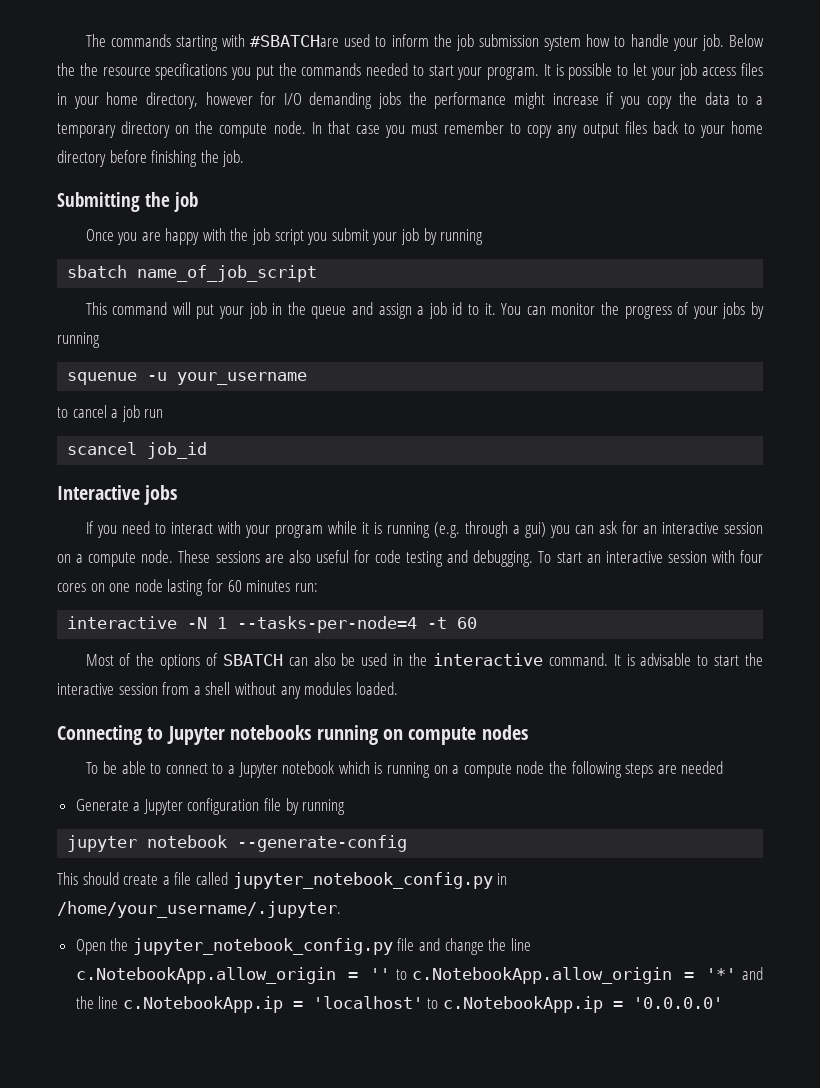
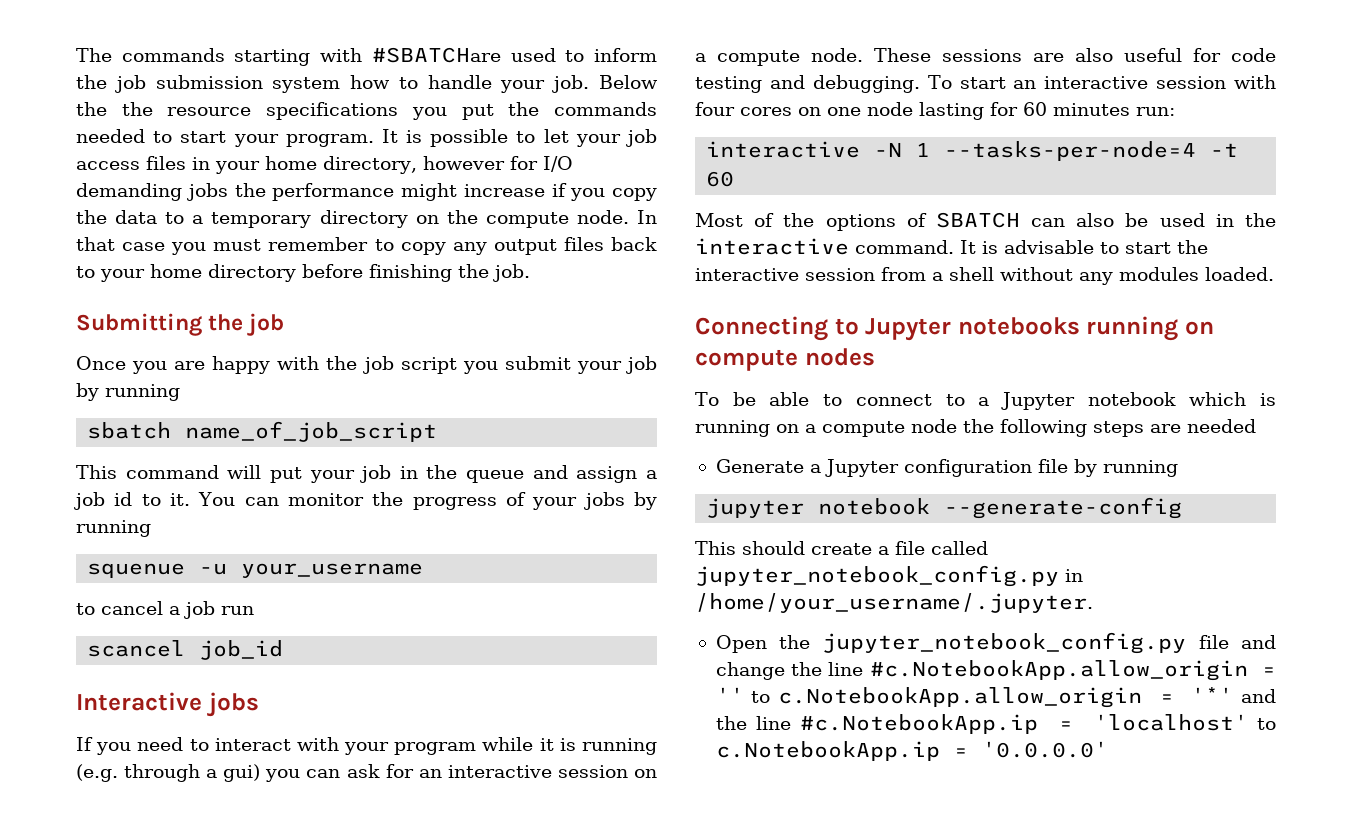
- Open the jupyter_notebook_config.py file and change the line c.NotebookApp.allow_origin = '' to c.NotebookApp.allow_origin = '*' and the line c.NotebookApp.ip = 'localhost' to c.NotebookApp.ip = '0.0.0.0'
+ Open the jupyter_notebook_config.py file and change the line #c.NotebookApp.allow_origin = '' to c.NotebookApp.allow_origin = '*' and the line #c.NotebookApp.ip = 'localhost' to c.NotebookApp.ip = '0.0.0.0'

